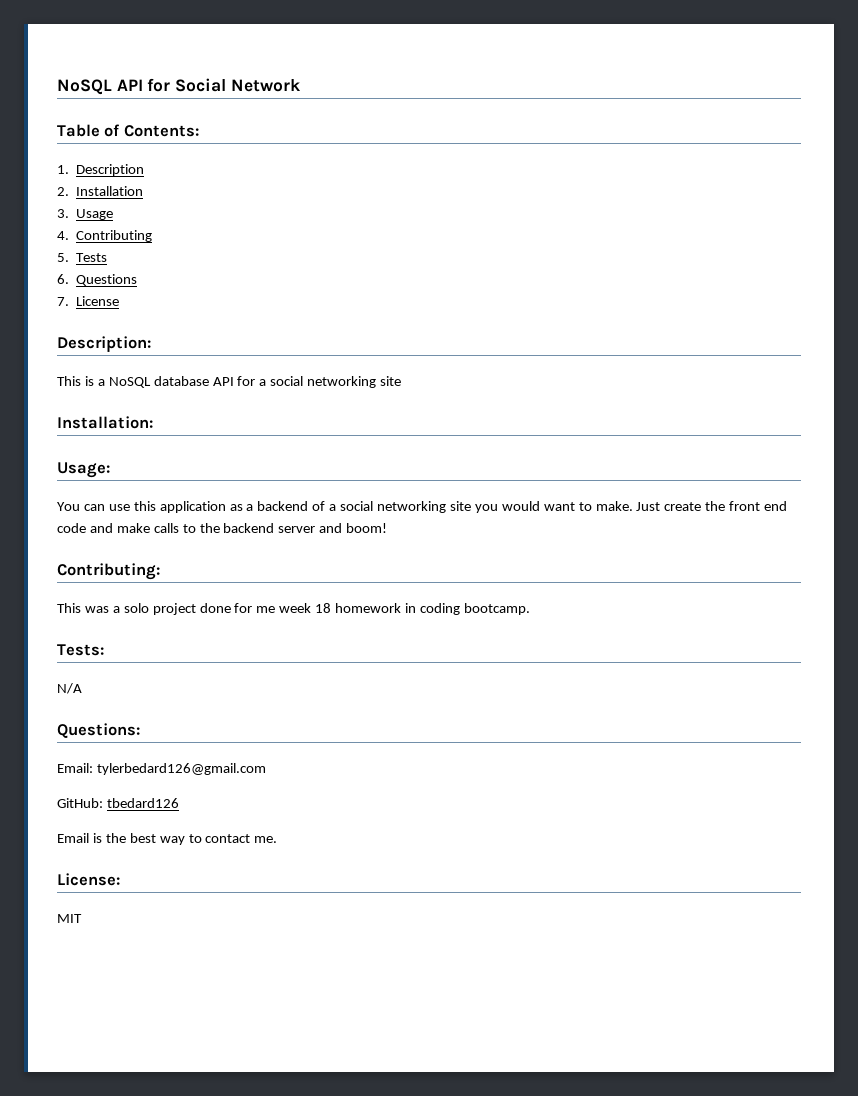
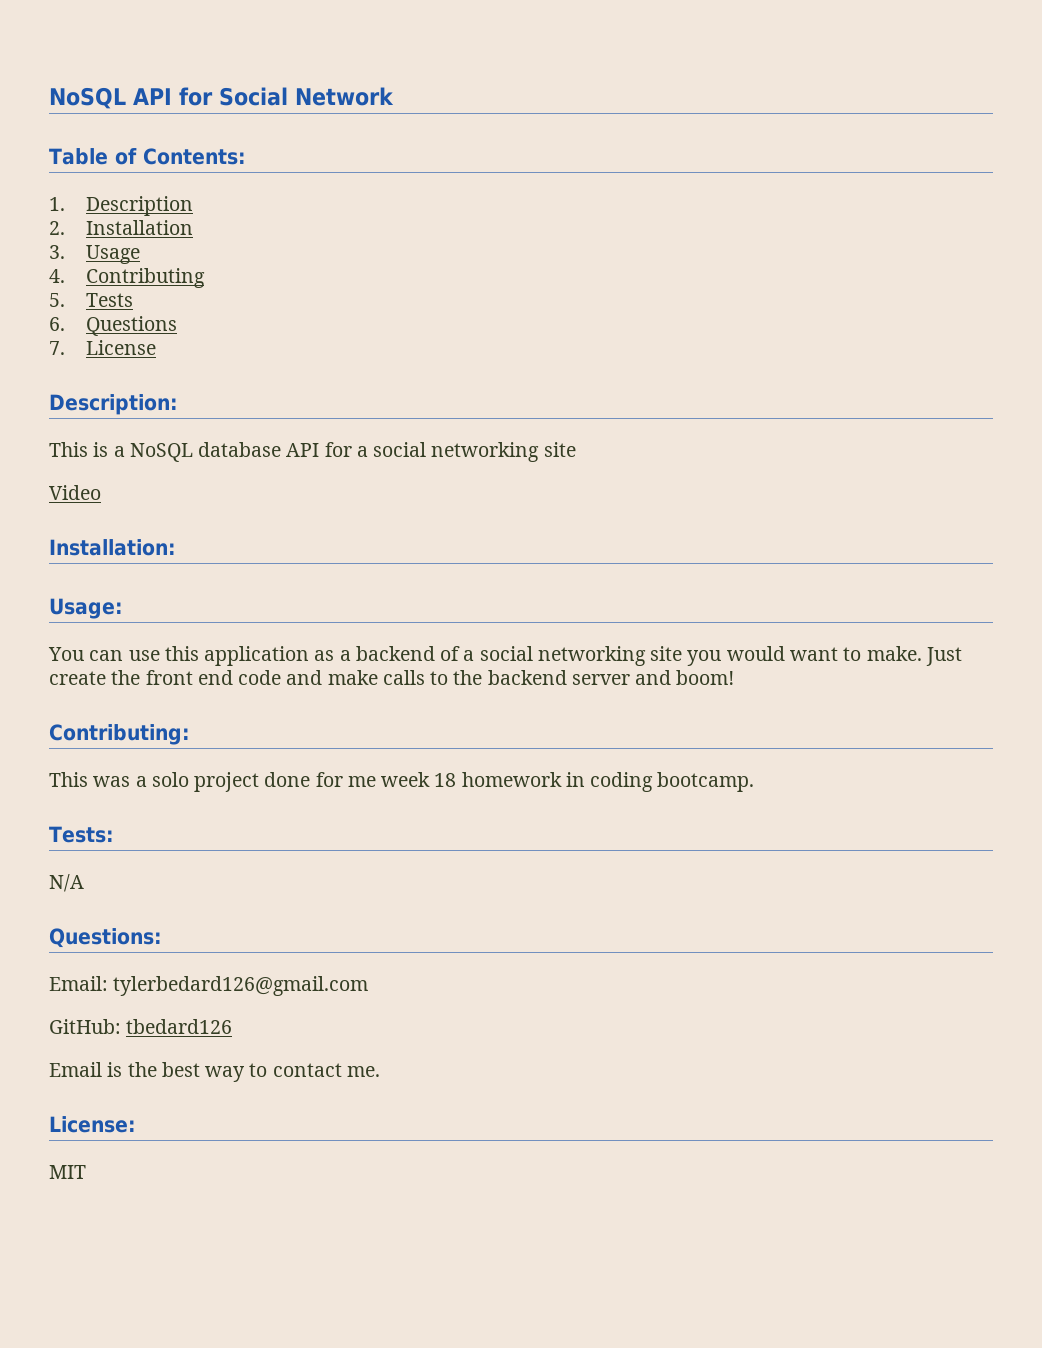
+ Video

